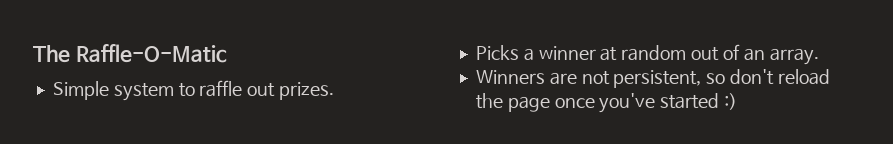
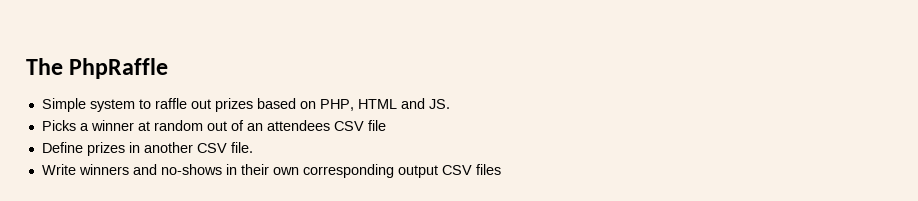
- The Raffle-O-Matic
+ The PhpRaffle
- Simple system to raffle out prizes.
+ Simple system to raffle out prizes based on PHP, HTML and JS.
- Picks a winner at random out of an array.
- Winners are not persistent, so don't reload the page once you've started :)
+ Picks a winner at random out of an attendees CSV file
+ Define prizes in another CSV file.
+ Write winners and no-shows in their own corresponding output CSV files

